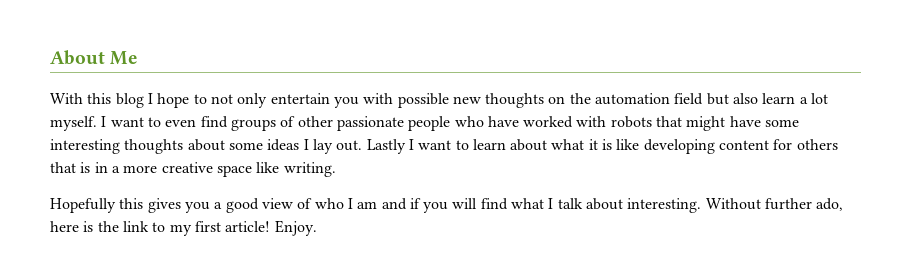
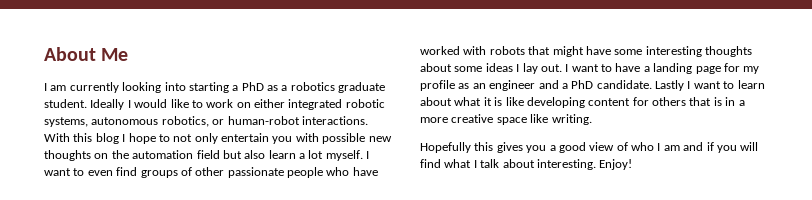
+ I am currently looking into starting a PhD as a robotics graduate student. Ideally I would like to work on either integrated robotic systems, autonomous robotics, or human-robot interactions.
+ I want to have a landing page for my profile as an engineer and a PhD candidate.
- Without further ado, here is the link to my first article! Enjoy.
+ Enjoy!

